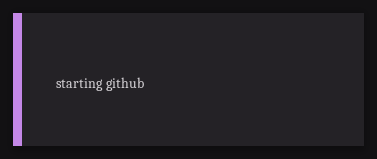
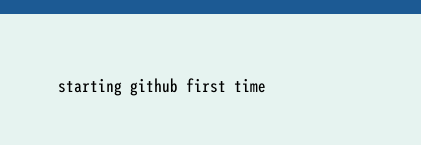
- starting github
+ starting github first time

